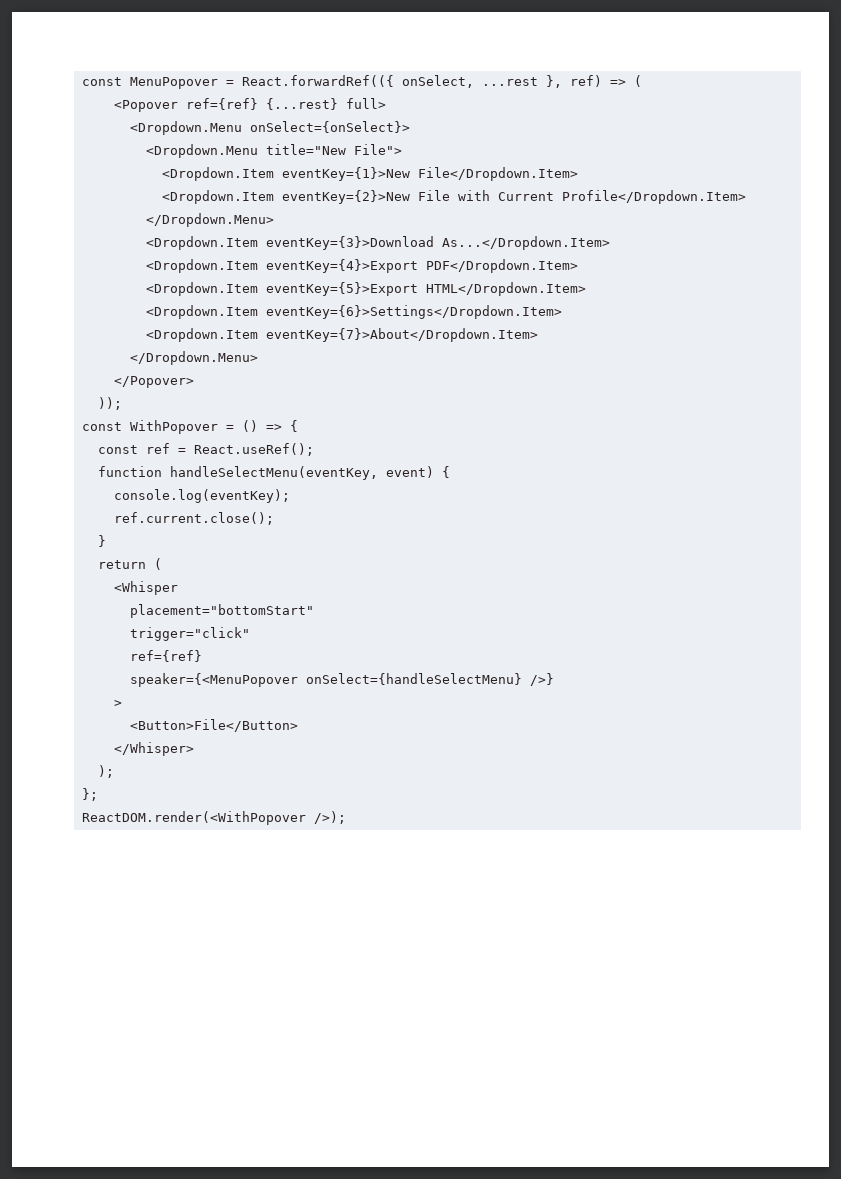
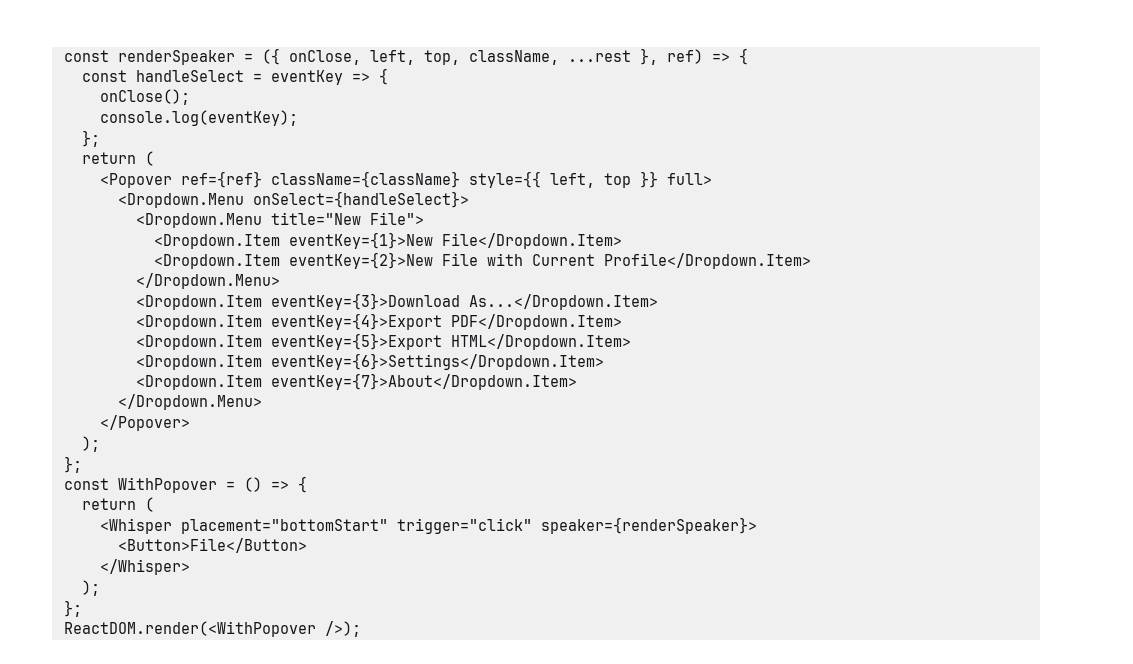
- const MenuPopover = React.forwardRef(({ onSelect, ...rest }, ref) => (
- <Popover ref={ref} {...rest} full>
+ const renderSpeaker = ({ onClose, left, top, className, ...rest }, ref) => {
+ const handleSelect = eventKey => {
+ onClose();
+ console.log(eventKey);
+ };
+ return (
+ <Popover ref={ref} className={className} style={{ left, top }} full>
- <Dropdown.Menu onSelect={onSelect}>
+ <Dropdown.Menu onSelect={handleSelect}>
  </Popover>
- ));
+ );
+ };
- const ref = React.useRef();
- function handleSelectMenu(eventKey, event) {
- console.log(eventKey);
- ref.current.close();
- }
- <Whisper
- placement="bottomStart"
- trigger="click"
- ref={ref}
- speaker={<MenuPopover onSelect={handleSelectMenu} />}
- >
+ <Whisper placement="bottomStart" trigger="click" speaker={renderSpeaker}>

